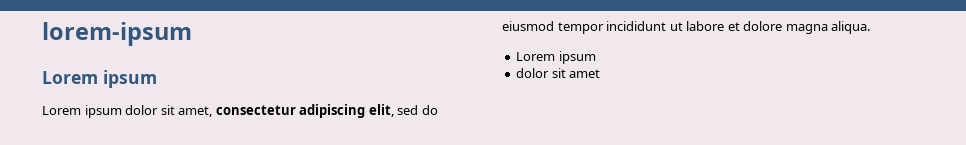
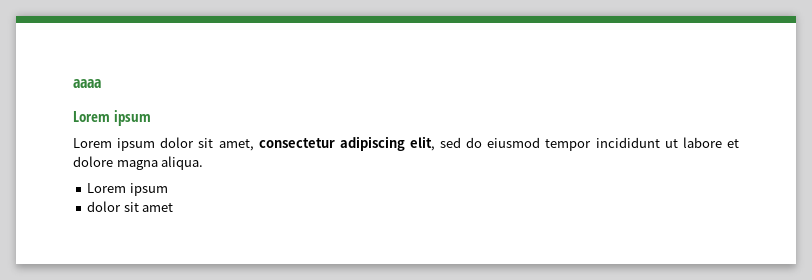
- lorem-ipsum
+ aaaa

